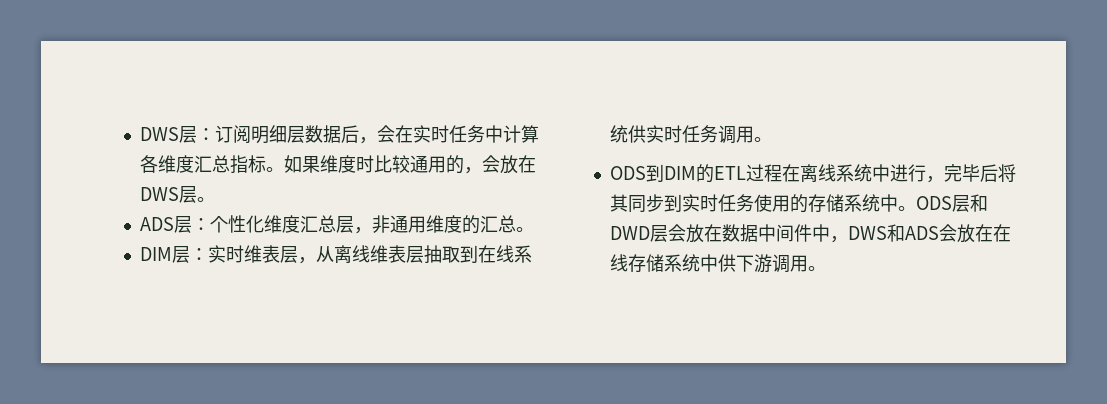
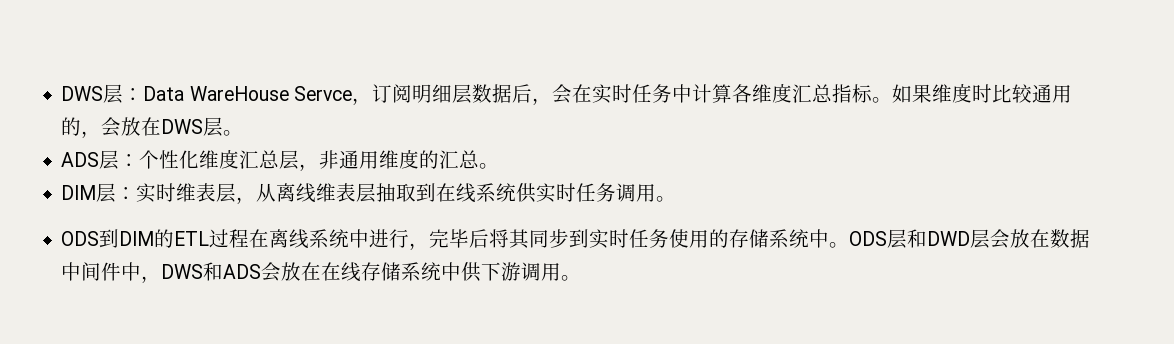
- DWS层：订阅明细层数据后，会在实时任务中计算各维度汇总指标。
+ DWS层：Data WareHouse Servce，订阅明细层数据后，会在实时任务中计算各维度汇总指标。

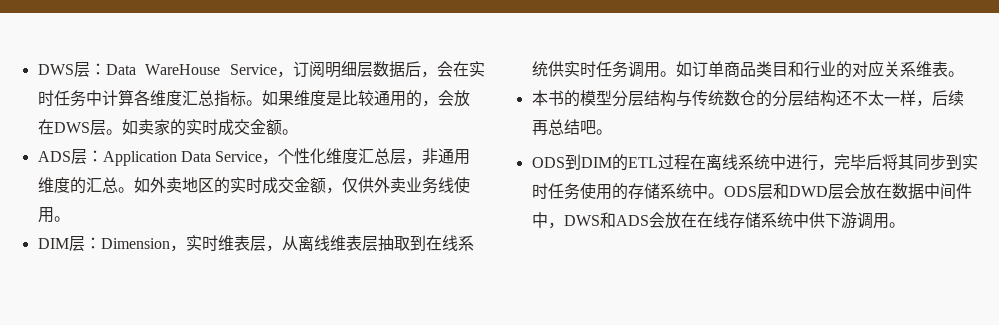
- DWS层：Data WareHouse Servce，订阅明细层数据后，会在实时任务中计算各维度汇总指标。
+ DWS层：Data WareHouse Service，订阅明细层数据后，会在实时任务中计算各维度汇总指标。
- 如果维度时比较通用的，会放在DWS层。
+ 如果维度是比较通用的，会放在DWS层。如卖家的实时成交金额。
- ADS层：个性化维度汇总层，非通用维度的汇总。
+ ADS层：Application Data Service，个性化维度汇总层，非通用维度的汇总。如外卖地区的实时成交金额，仅供外卖业务线使用。
- DIM层：实时维表层，从离线维表层抽取到在线系统供实时任务调用。
+ DIM层：Dimension，实时维表层，从离线维表层抽取到在线系统供实时任务调用。如订单商品类目和行业的对应关系维表。
+ 本书的模型分层结构与传统数仓的分层结构还不太一样，后续再总结吧。

